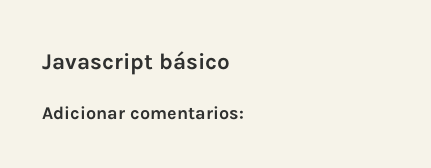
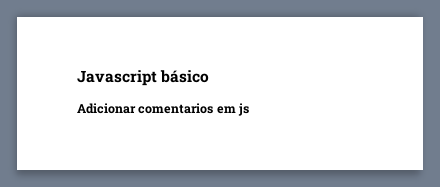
- Adicionar comentarios:
+ Adicionar comentarios em js

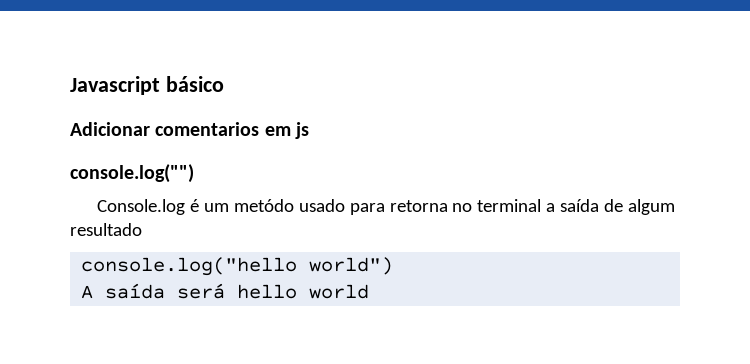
+ console.log("")
+ Console.log é um metódo usado para retorna no terminal a saída de algum resultado
+ console.log("hello world")
+ A saída será hello world

